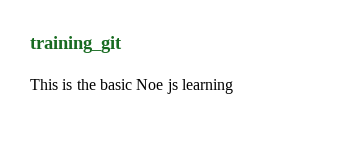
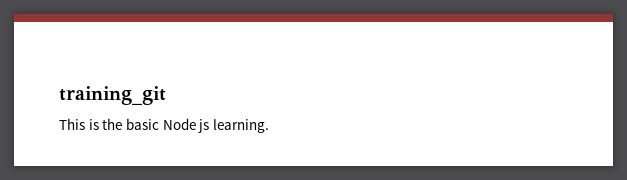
- This is the basic Noe js learning
+ This is the basic Node js learning.

